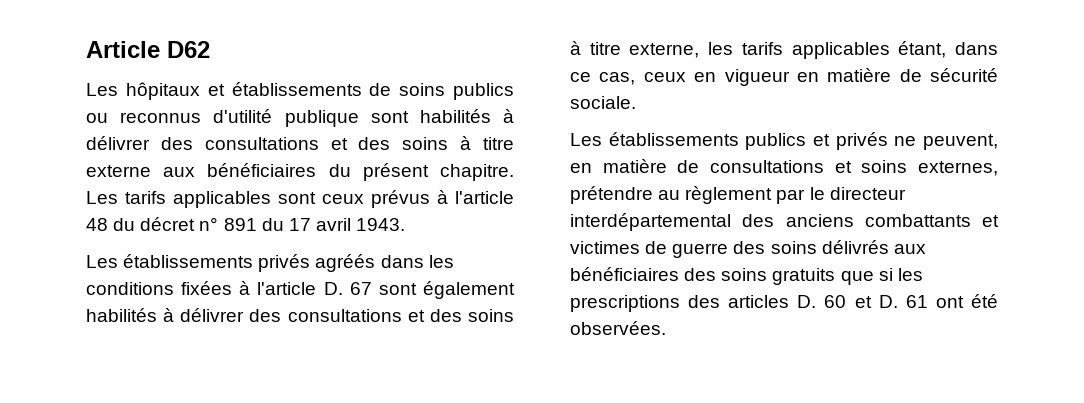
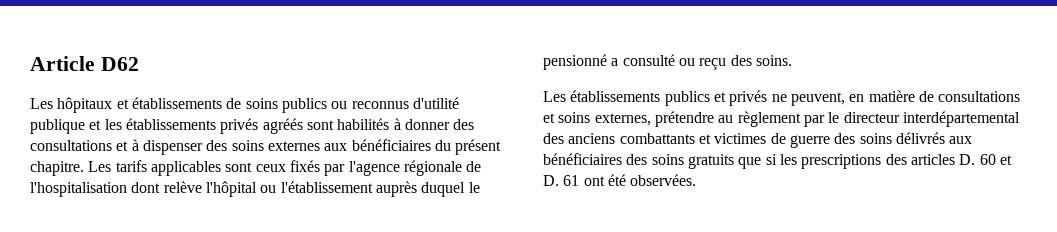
- Les hôpitaux et établissements de soins publics ou reconnus d'utilité publique sont habilités à délivrer des consultations et des soins à titre externe aux bénéficiaires du présent chapitre.
+ Les hôpitaux et établissements de soins publics ou reconnus d'utilité publique et les établissements privés agréés sont habilités à donner des consultations et à dispenser des soins externes aux bénéficiaires du présent chapitre.
- Les tarifs applicables sont ceux prévus à l'article 48 du décret n° 891 du 17 avril 1943.
- Les établissements privés agréés dans les conditions fixées à l'article D. 67 sont également habilités à délivrer des consultations et des soins à titre externe, les tarifs applicables étant, dans ce cas, ceux en vigueur en matière de sécurité sociale.
+ Les tarifs applicables sont ceux fixés par l'agence régionale de l'hospitalisation dont relève l'hôpital ou l'établissement auprès duquel le pensionné a consulté ou reçu des soins.

